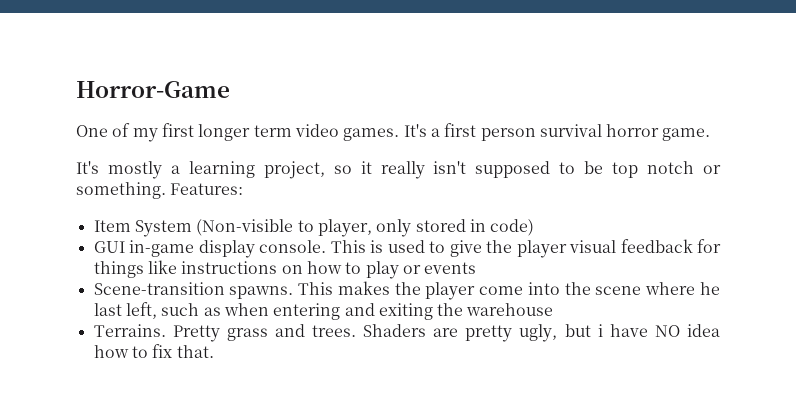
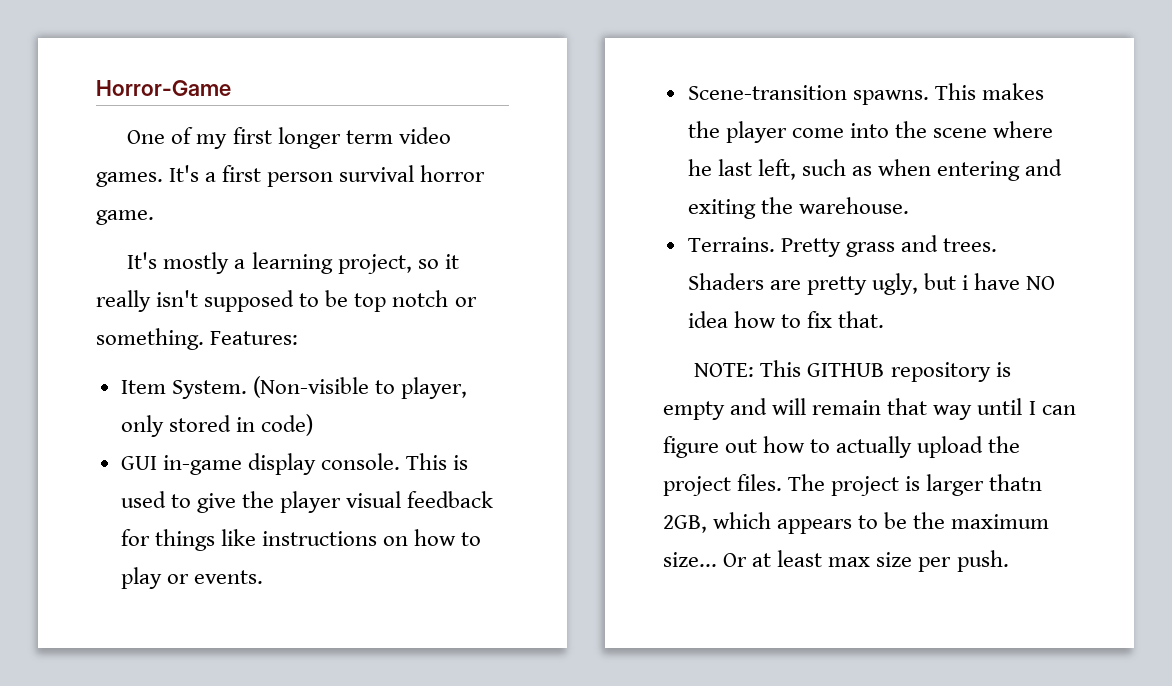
- Item System (Non-visible to player, only stored in code)
+ Item System. (Non-visible to player, only stored in code)
- This is used to give the player visual feedback for things like instructions on how to play or events
+ This is used to give the player visual feedback for things like instructions on how to play or events.
- This makes the player come into the scene where he last left, such as when entering and exiting the warehouse
+ This makes the player come into the scene where he last left, such as when entering and exiting the warehouse.
+ NOTE: This GITHUB repository is empty and will remain that way until I can figure out how to actually upload the project files. The project is larger thatn 2GB, which appears to be the maximum size... Or at least max size per push.

